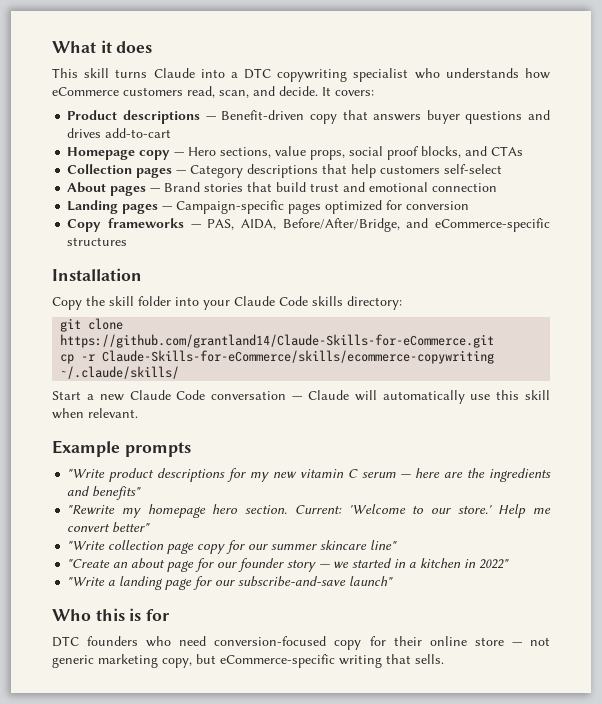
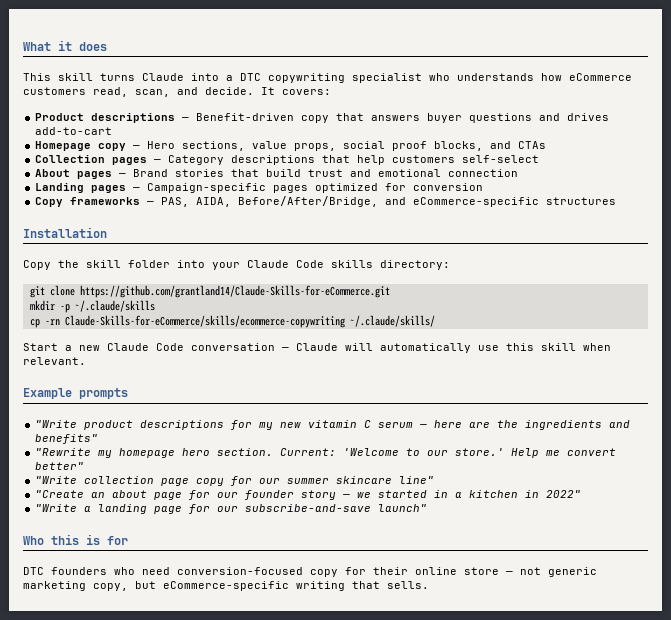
+ mkdir -p ~/.claude/skills
- cp -r Claude-Skills-for-eCommerce/skills/ecommerce-copywriting ~/.claude/skills/
+ cp -rn Claude-Skills-for-eCommerce/skills/ecommerce-copywriting ~/.claude/skills/

